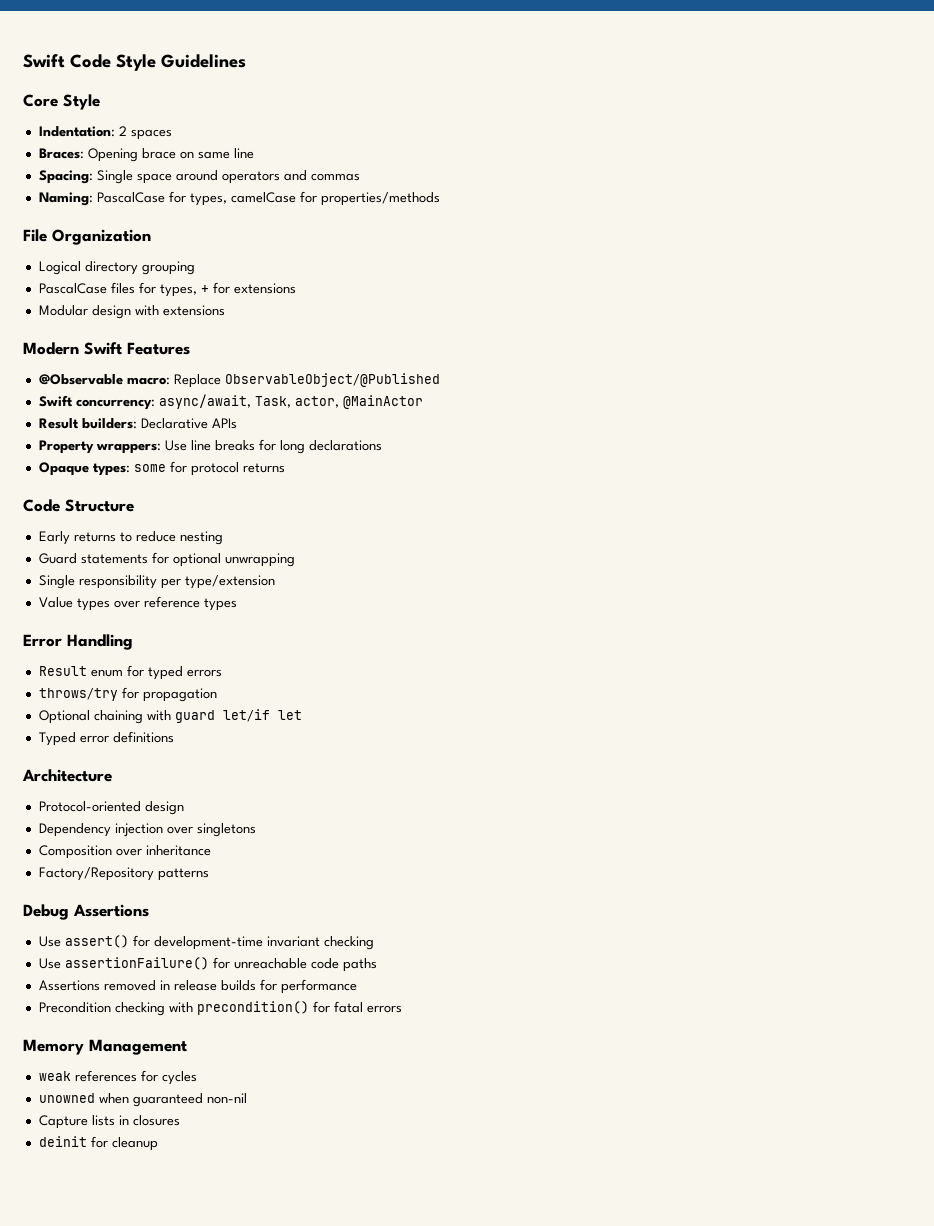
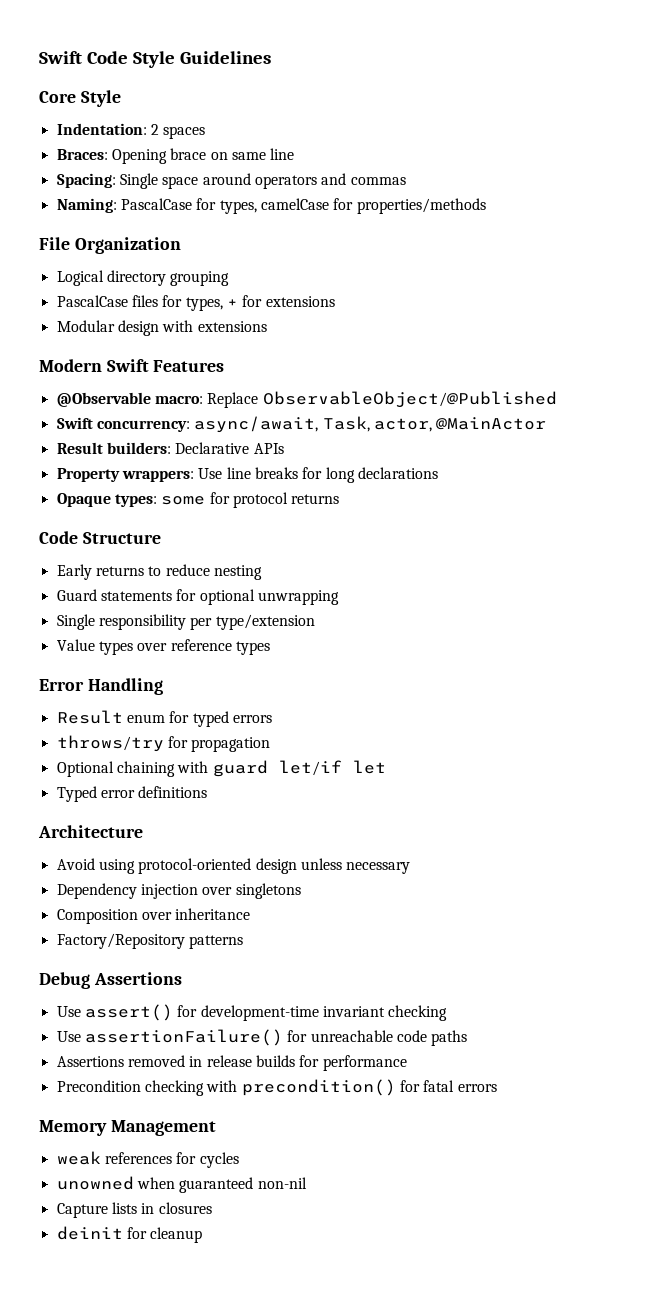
- Protocol-oriented design
+ Avoid using protocol-oriented design unless necessary

